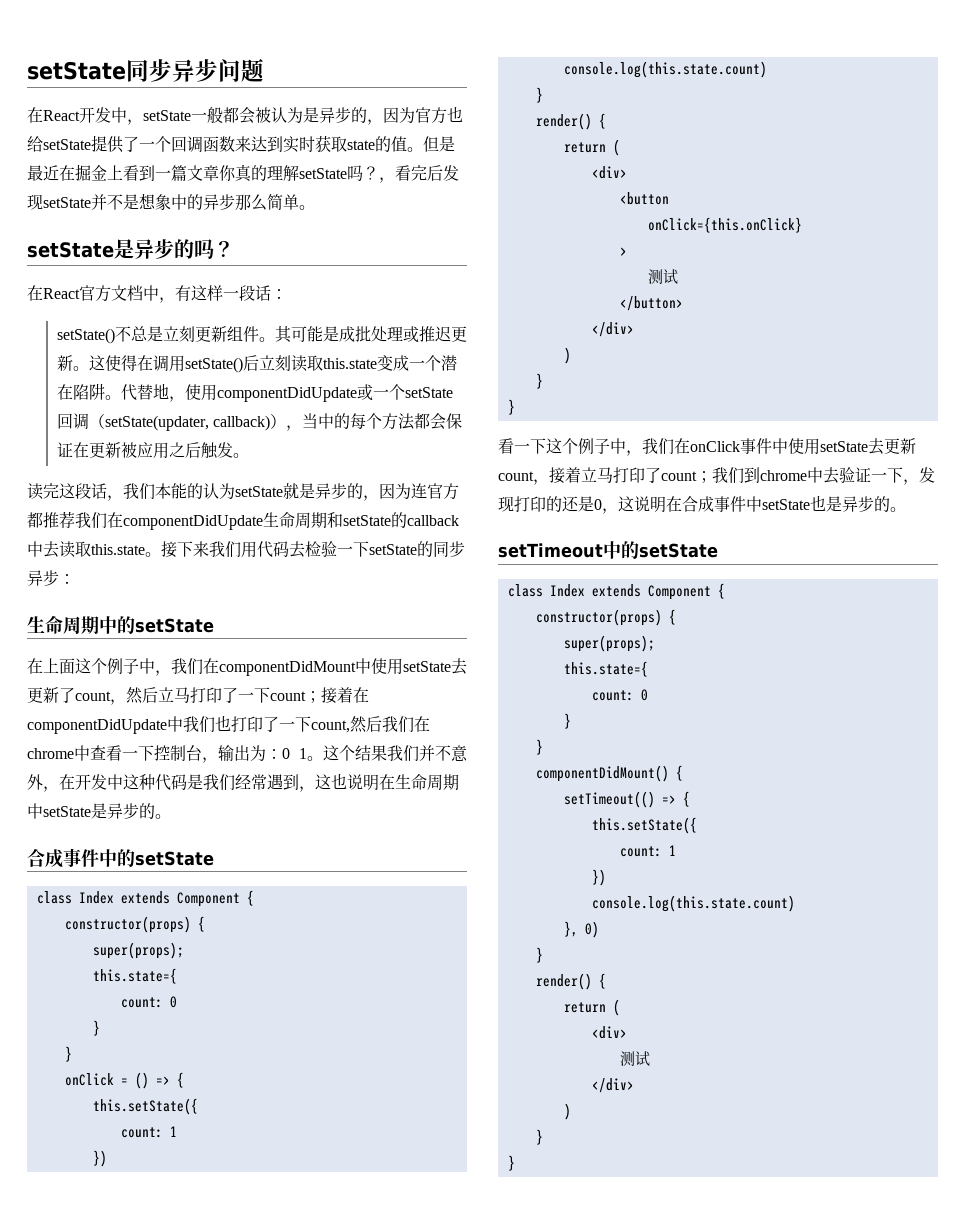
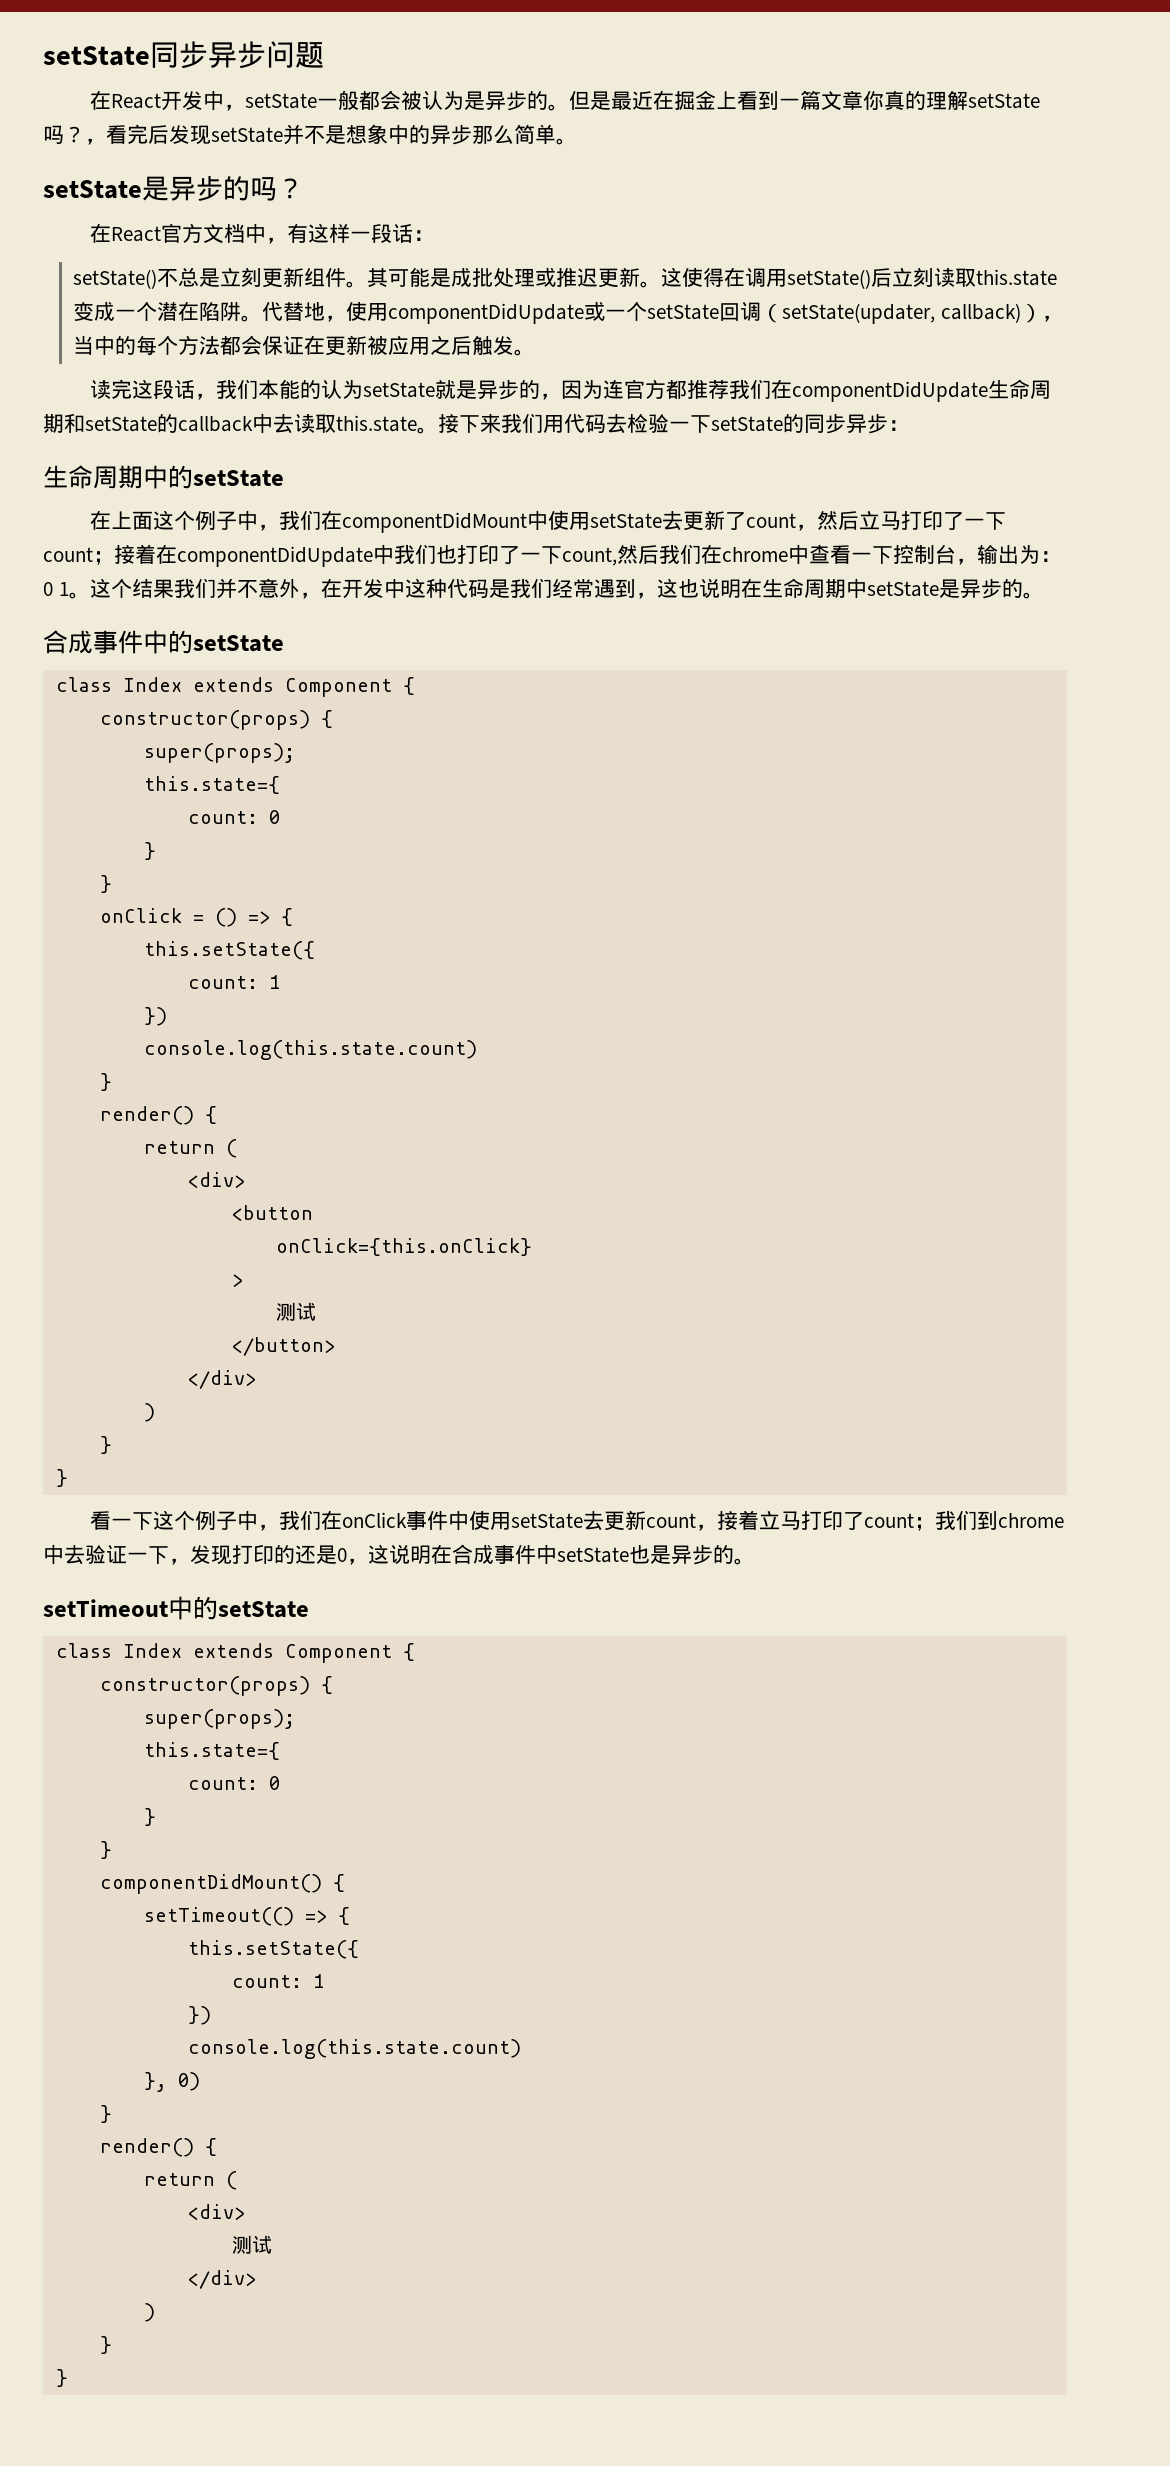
- 在React开发中，setState一般都会被认为是异步的，因为官方也给setState提供了一个回调函数来达到实时获取state的值。
+ 在React开发中，setState一般都会被认为是异步的。

